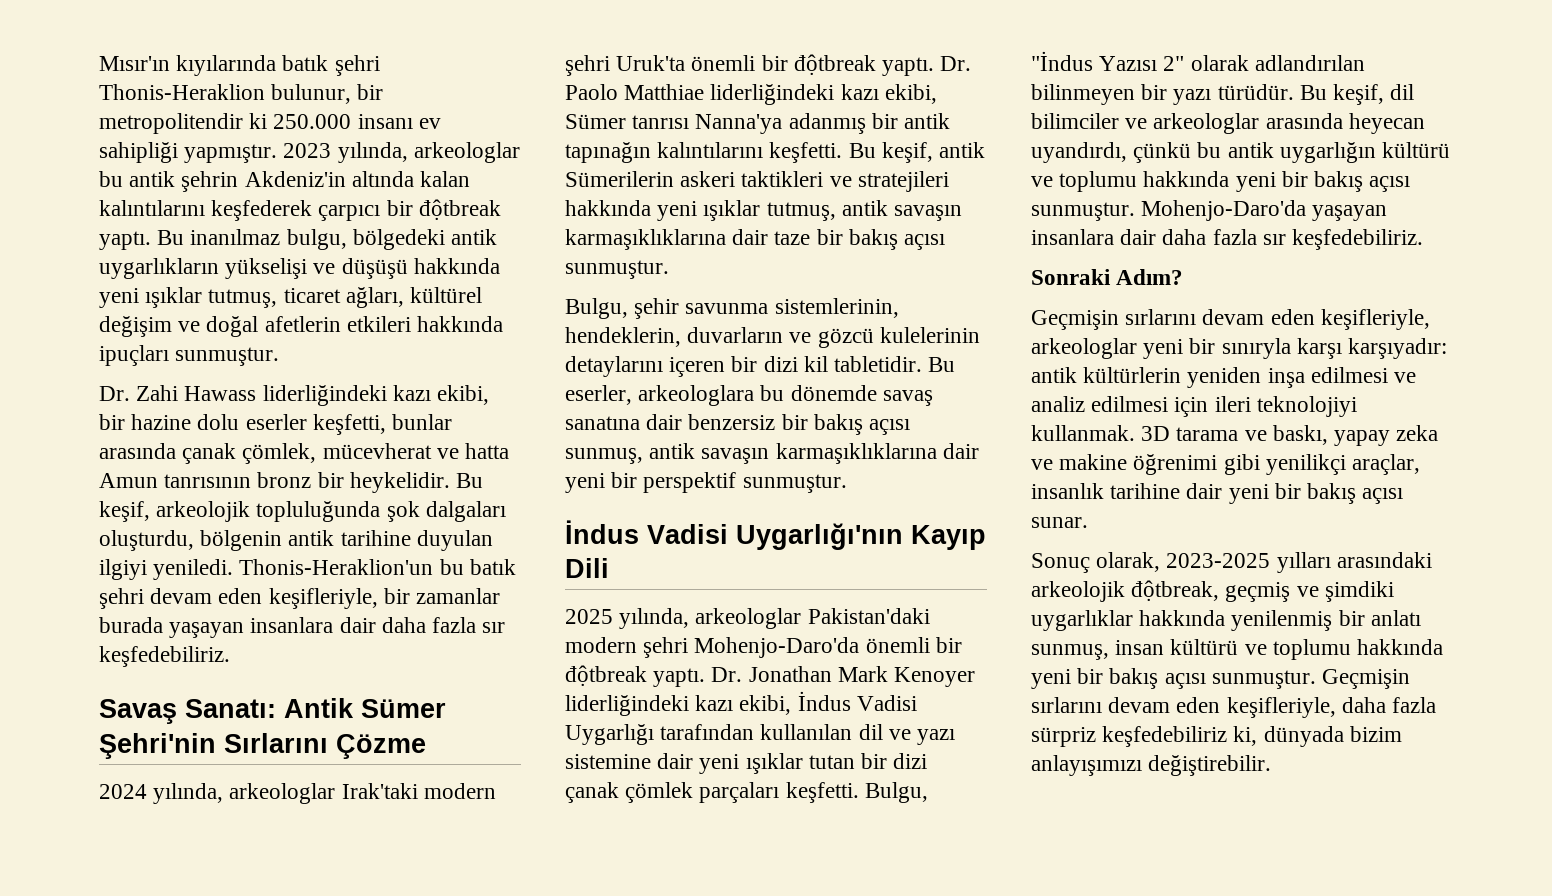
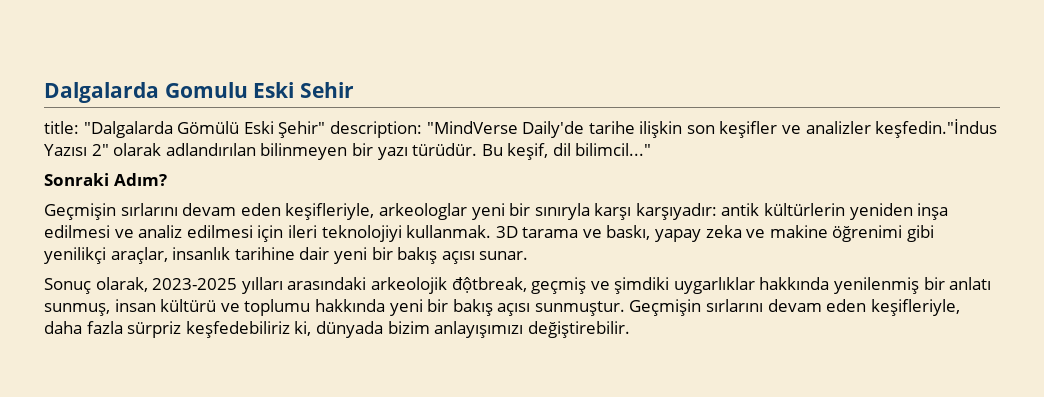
- Mısır'ın kıyılarında batık şehri Thonis-Heraklion bulunur, bir metropolitendir ki 250.000 insanı ev sahipliği yapmıştır. 2023 yılında, arkeologlar bu antik şehrin Akdeniz'in altında kalan kalıntılarını keşfederek çarpıcı bir độtbreak yaptı. Bu inanılmaz bulgu, bölgedeki antik uygarlıkların yükselişi ve düşüşü hakkında yeni ışıklar tutmuş, ticaret ağları, kültürel değişim ve doğal afetlerin etkileri hakkında ipuçları sunmuştur.
- Dr. Zahi Hawass liderliğindeki kazı ekibi, bir hazine dolu eserler keşfetti, bunlar arasında çanak çömlek, mücevherat ve hatta Amun tanrısının bronz bir heykelidir. Bu keşif, arkeolojik topluluğunda şok dalgaları oluşturdu, bölgenin antik tarihine duyulan ilgiyi yeniledi. Thonis-Heraklion'un bu batık şehri devam eden keşifleriyle, bir zamanlar burada yaşayan insanlara dair daha fazla sır keşfedebiliriz.
- Savaş Sanatı: Antik Sümer Şehri'nin Sırlarını Çözme
- 2024 yılında, arkeologlar Irak'taki modern şehri Uruk'ta önemli bir độtbreak yaptı. Dr. Paolo Matthiae liderliğindeki kazı ekibi, Sümer tanrısı Nanna'ya adanmış bir antik tapınağın kalıntılarını keşfetti. Bu keşif, antik Sümerilerin askeri taktikleri ve stratejileri hakkında yeni ışıklar tutmuş, antik savaşın karmaşıklıklarına dair taze bir bakış açısı sunmuştur.
- Bulgu, şehir savunma sistemlerinin, hendeklerin, duvarların ve gözcü kulelerinin detaylarını içeren bir dizi kil tabletidir. Bu eserler, arkeologlara bu dönemde savaş sanatına dair benzersiz bir bakış açısı sunmuş, antik savaşın karmaşıklıklarına dair yeni bir perspektif sunmuştur.
- İndus Vadisi Uygarlığı'nın Kayıp Dili
- 2025 yılında, arkeologlar Pakistan'daki modern şehri Mohenjo-Daro'da önemli bir độtbreak yaptı. Dr. Jonathan Mark Kenoyer liderliğindeki kazı ekibi, İndus Vadisi Uygarlığı tarafından kullanılan dil ve yazı sistemine dair yeni ışıklar tutan bir dizi çanak çömlek parçaları keşfetti. Bulgu, "İndus Yazısı 2" olarak adlandırılan bilinmeyen bir yazı türüdür.
+ Dalgalarda Gomulu Eski Sehir
+ title: "Dalgalarda Gömülü Eski Şehir" description: "MindVerse Daily'de tarihe ilişkin son keşifler ve analizler keşfedin."İndus Yazısı 2" olarak adlandırılan bilinmeyen bir yazı türüdür.
- Bu keşif, dil bilimciler ve arkeologlar arasında heyecan uyandırdı, çünkü bu antik uygarlığın kültürü ve toplumu hakkında yeni bir bakış açısı sunmuştur. Mohenjo-Daro'da yaşayan insanlara dair daha fazla sır keşfedebiliriz.
+ Bu keşif, dil bilimcil..."

